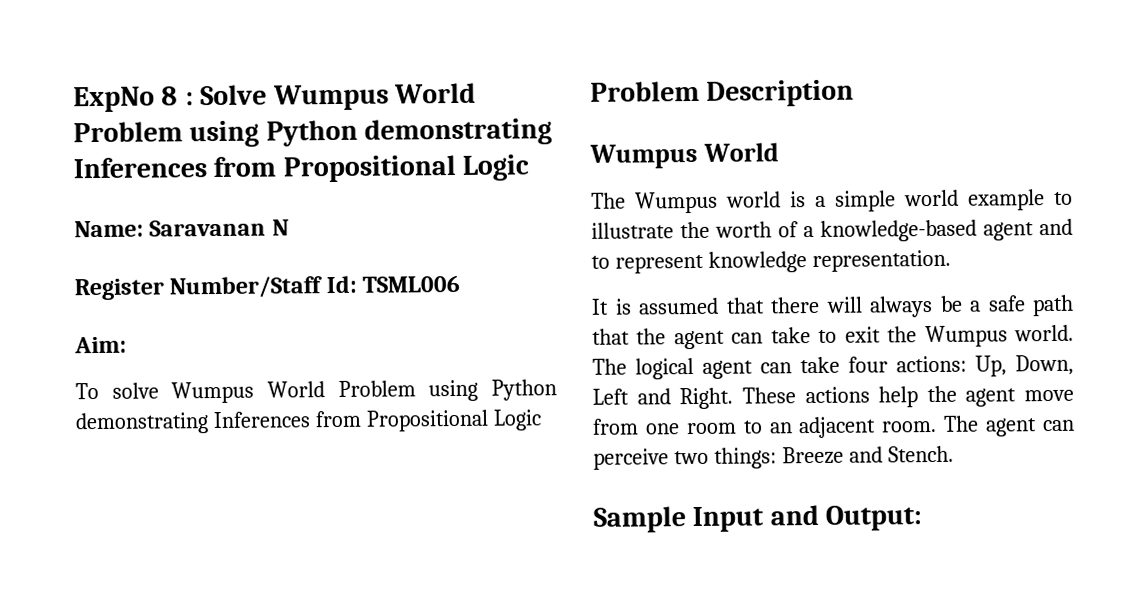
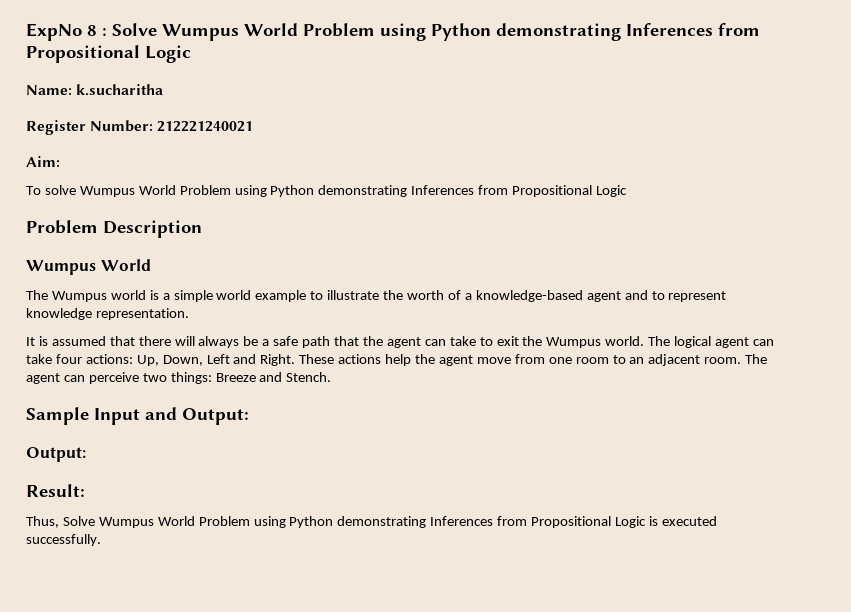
- Name: Saravanan N
+ Name: k.sucharitha
- Register Number/Staff Id: TSML006
+ Register Number: 212221240021
  Sample Input and Output:
+ Output:
+ Result:
+ Thus, Solve Wumpus World Problem using Python demonstrating Inferences from Propositional Logic is executed successfully.

